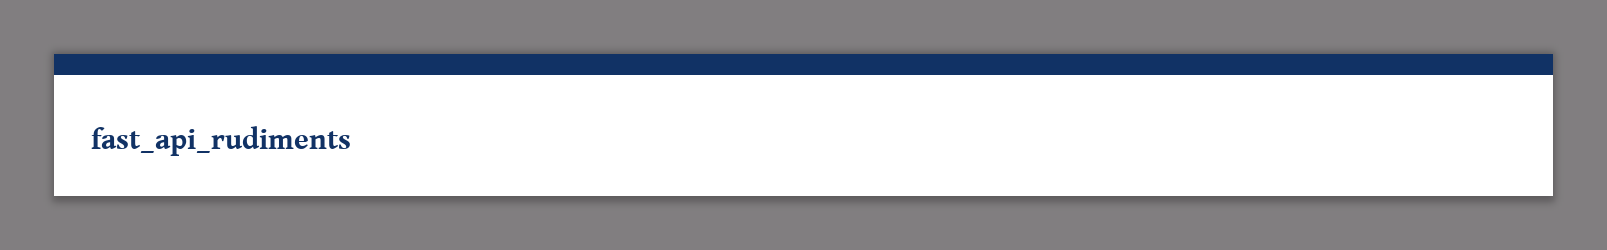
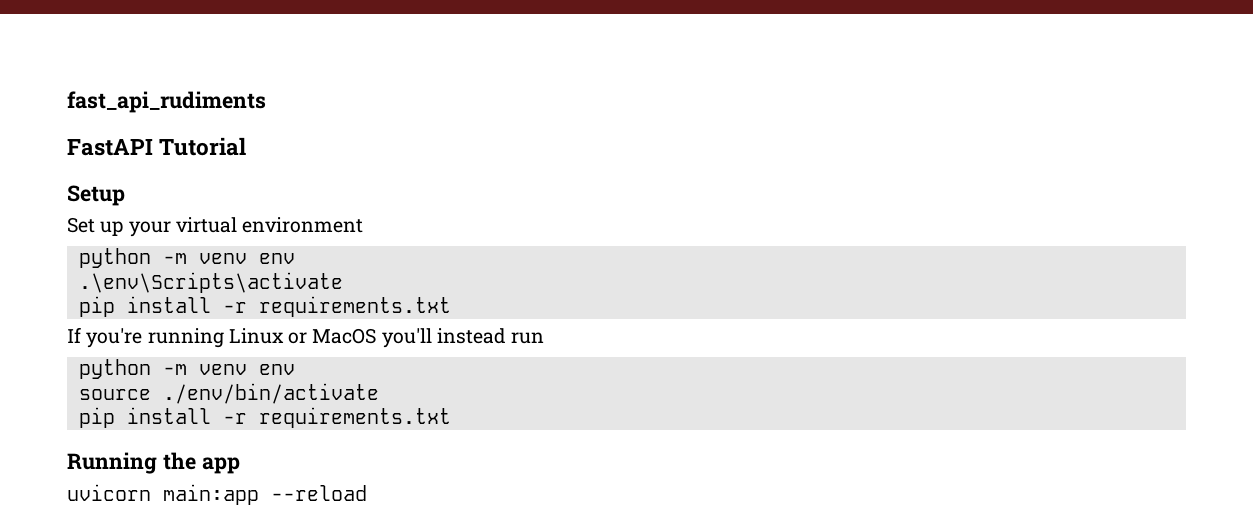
+ FastAPI Tutorial
+ Setup
+ Set up your virtual environment
+ python -m venv env
+ .\env\Scripts\activate
+ pip install -r requirements.txt
+ If you're running Linux or MacOS you'll instead run
+ python -m venv env
+ source ./env/bin/activate
+ pip install -r requirements.txt
+ Running the app
+ uvicorn main:app --reload

